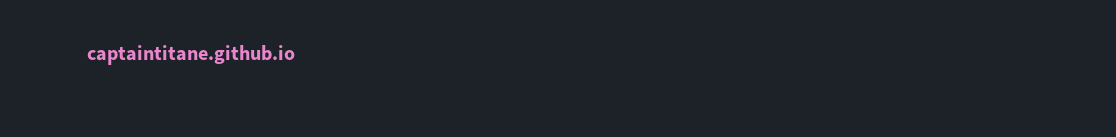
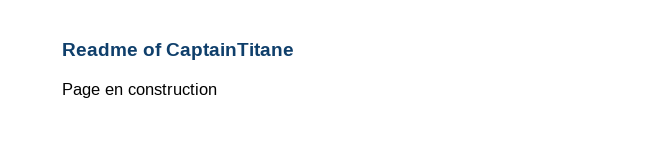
- captaintitane.github.io
+ Readme of CaptainTitane
+ Page en construction

